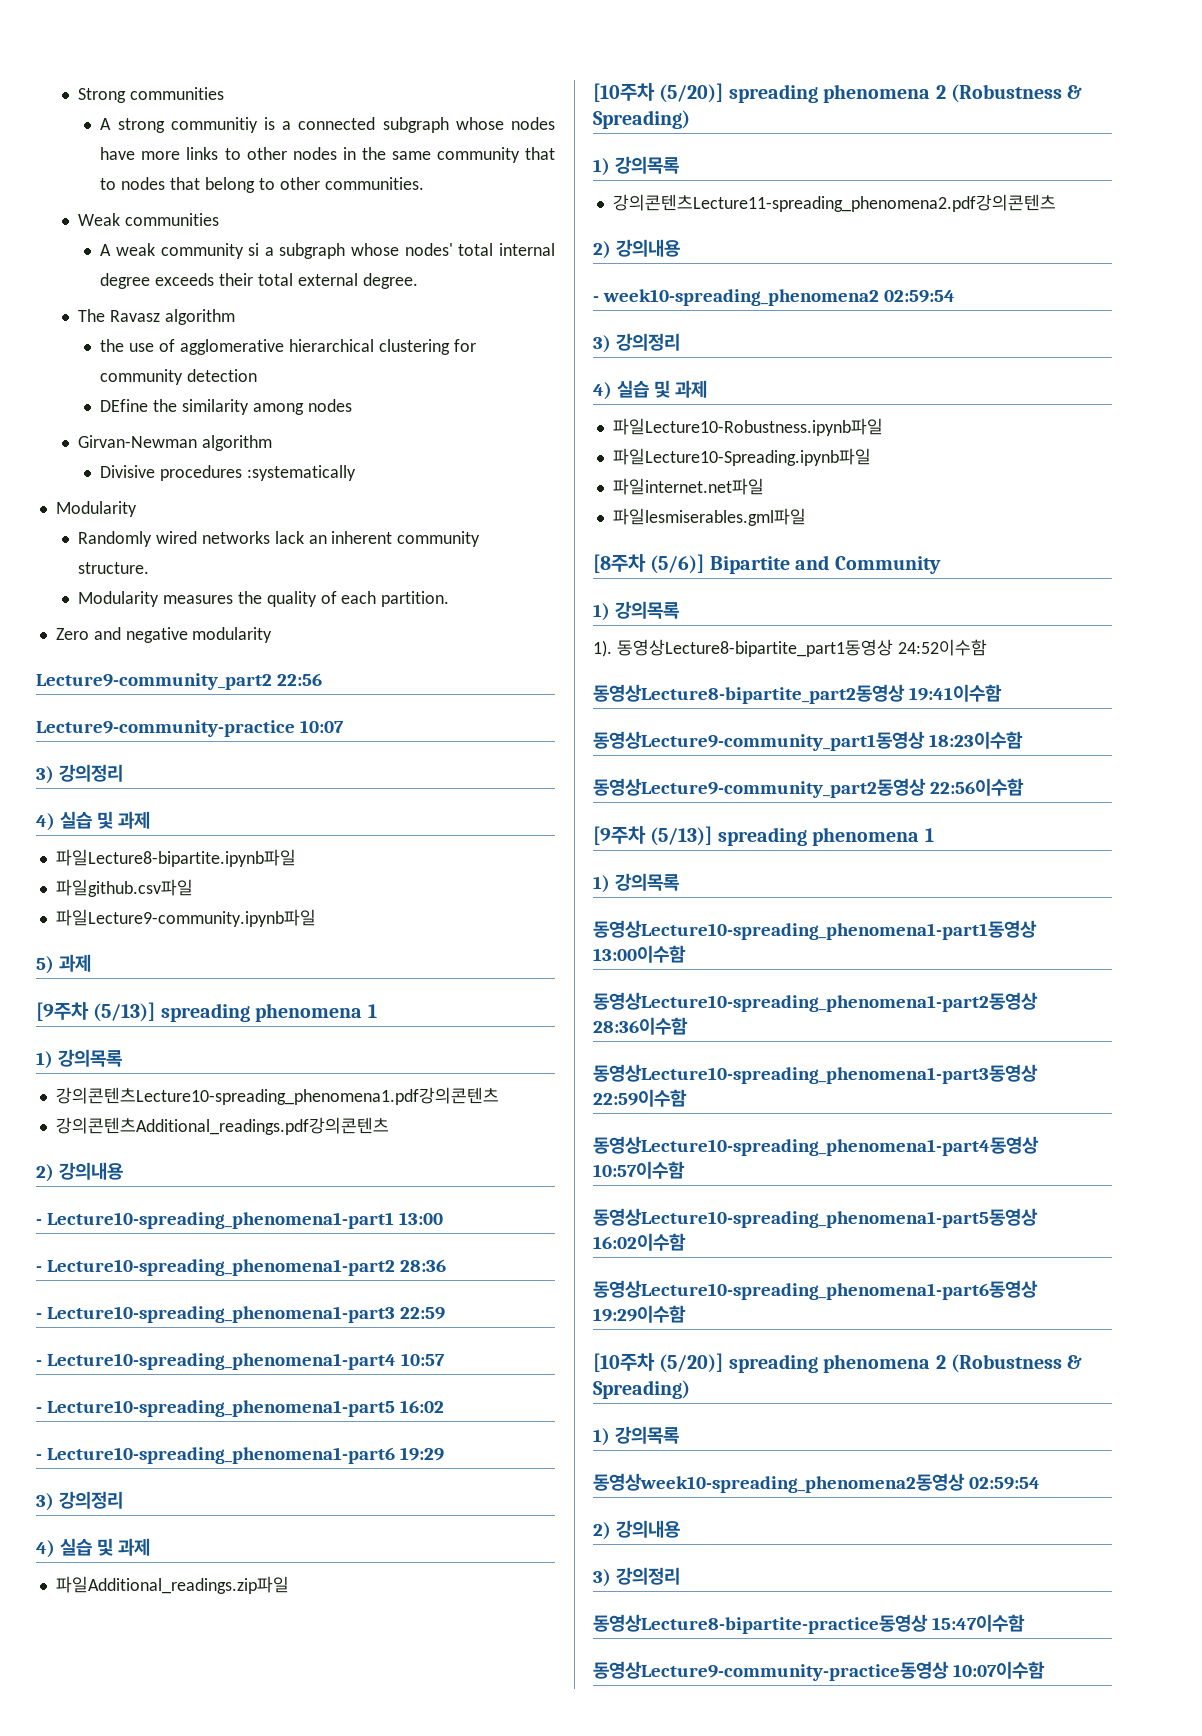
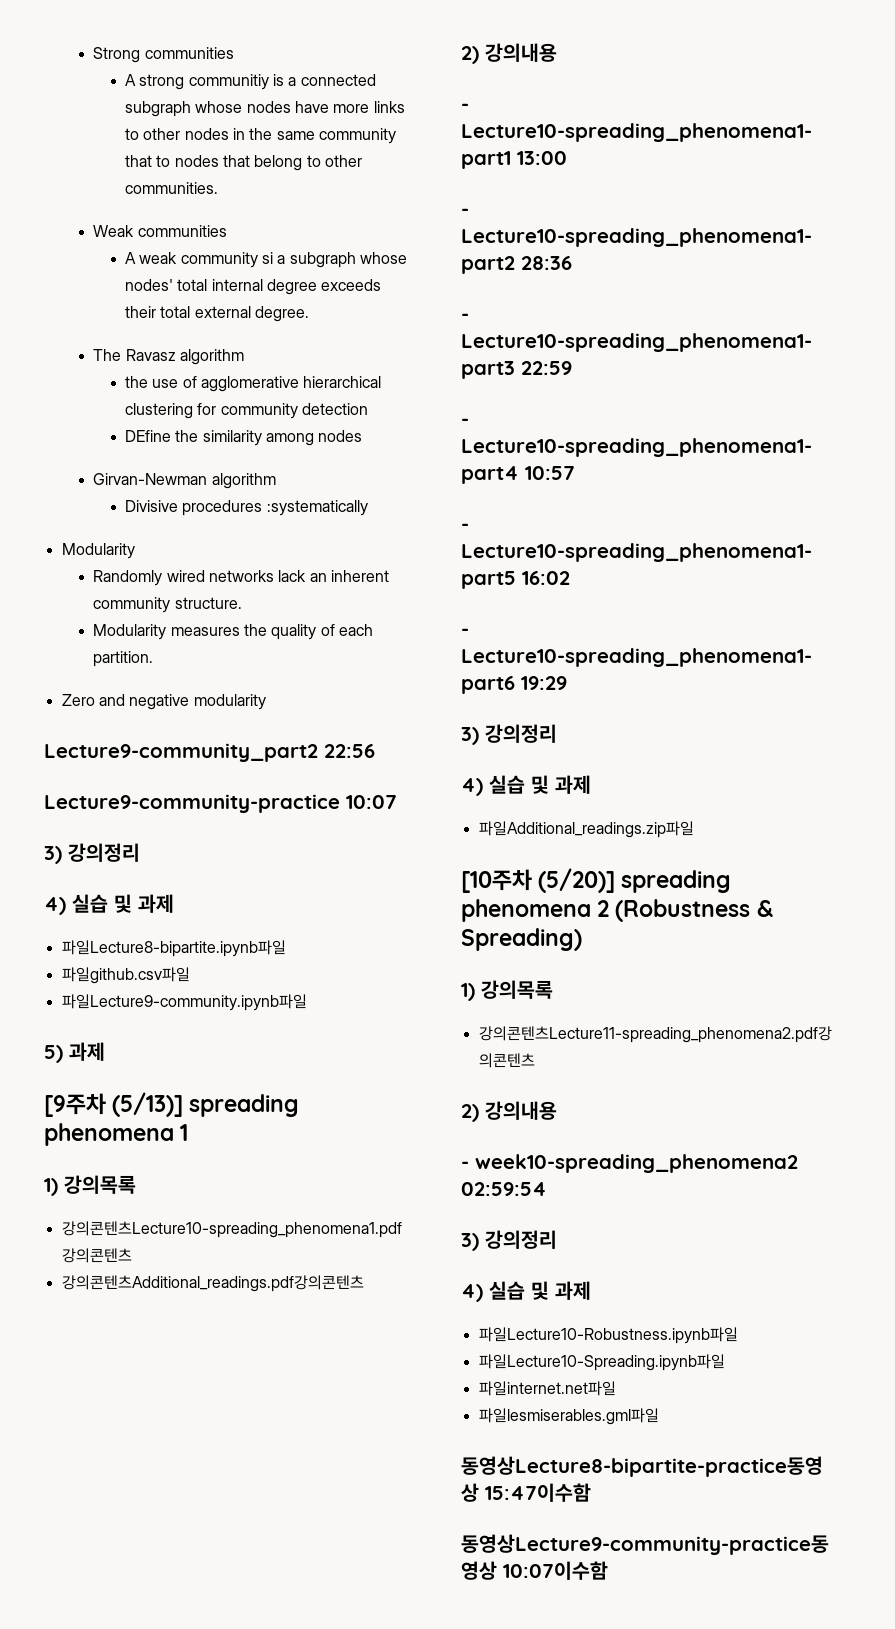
- [8주차 (5/6)] Bipartite and Community
- 1) 강의목록
- 1). 동영상Lecture8-bipartite_part1동영상 24:52이수함
- 동영상Lecture8-bipartite_part2동영상 19:41이수함
- 동영상Lecture9-community_part1동영상 18:23이수함
- 동영상Lecture9-community_part2동영상 22:56이수함
- [9주차 (5/13)] spreading phenomena 1
- 1) 강의목록
- 동영상Lecture10-spreading_phenomena1-part1동영상 13:00이수함
- 동영상Lecture10-spreading_phenomena1-part2동영상 28:36이수함
- 동영상Lecture10-spreading_phenomena1-part3동영상 22:59이수함
- 동영상Lecture10-spreading_phenomena1-part4동영상 10:57이수함
- 동영상Lecture10-spreading_phenomena1-part5동영상 16:02이수함
- 동영상Lecture10-spreading_phenomena1-part6동영상 19:29이수함
- [10주차 (5/20)] spreading phenomena 2 (Robustness & Spreading)
- 1) 강의목록
- 동영상week10-spreading_phenomena2동영상 02:59:54
- 2) 강의내용
- 3) 강의정리

